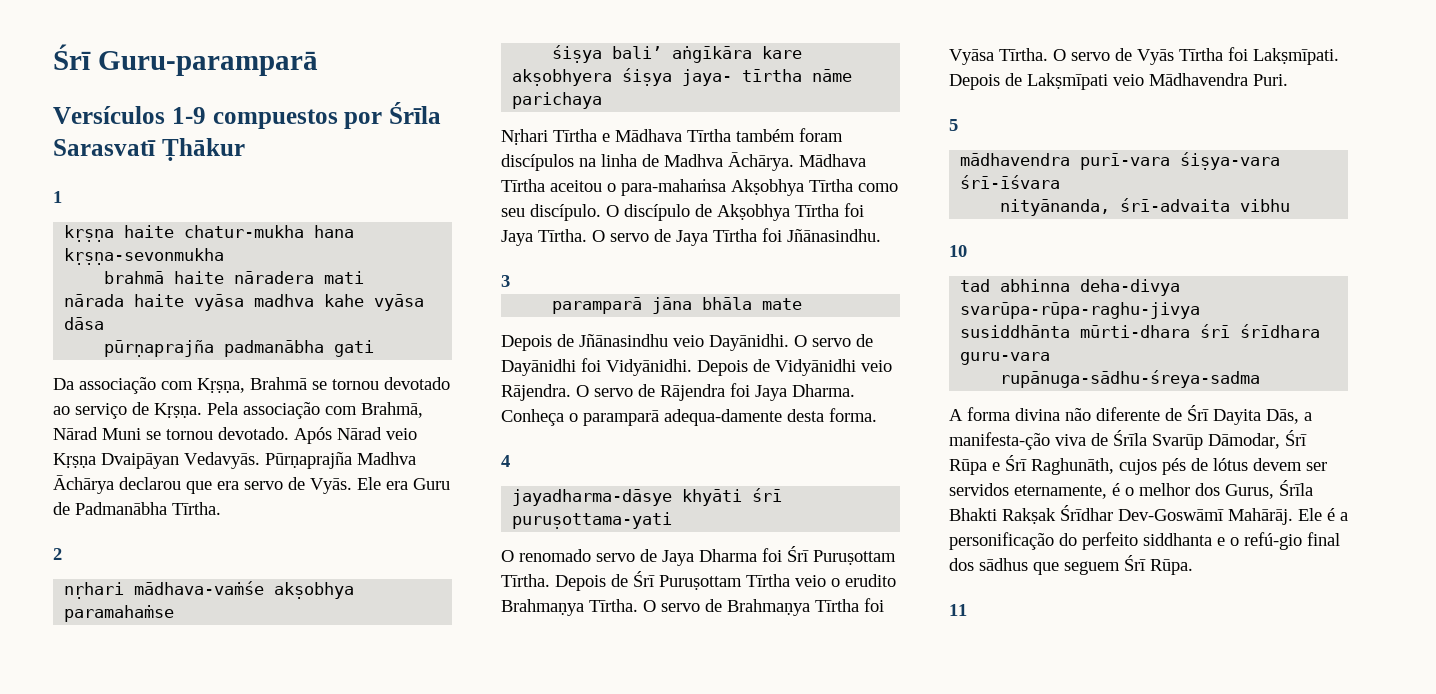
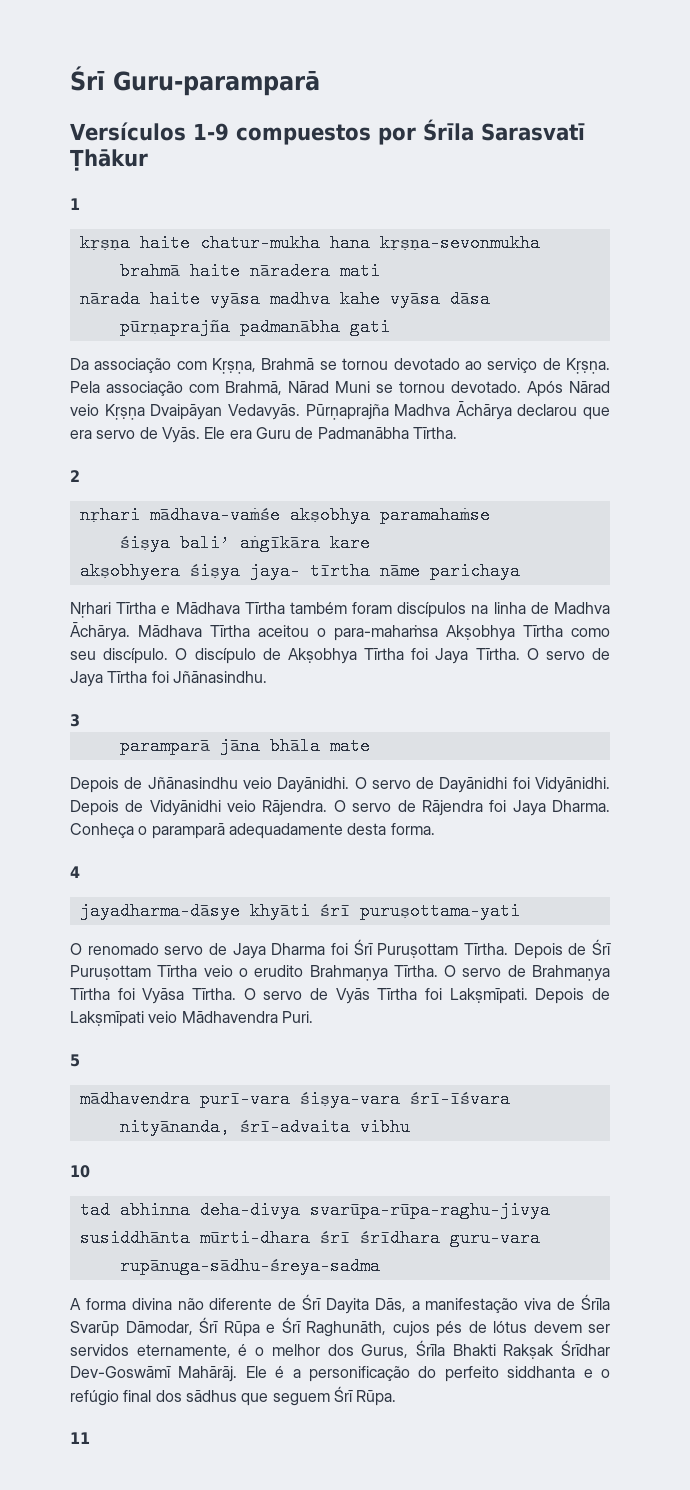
- Conheça o paramparā adequa-damente desta forma.
+ Conheça o paramparā adequadamente desta forma.
- A forma divina não diferente de Śrī Dayita Dās, a manifesta-ção viva de Śrīla Svarūp Dāmodar, Śrī Rūpa e Śrī Raghunāth, cujos pés de lótus devem ser servidos eternamente, é o melhor dos Gurus, Śrīla Bhakti Rakṣak Śrīdhar Dev-Goswāmī Mahārāj.
+ A forma divina não diferente de Śrī Dayita Dās, a manifestação viva de Śrīla Svarūp Dāmodar, Śrī Rūpa e Śrī Raghunāth, cujos pés de lótus devem ser servidos eternamente, é o melhor dos Gurus, Śrīla Bhakti Rakṣak Śrīdhar Dev-Goswāmī Mahārāj.
- Ele é a personificação do perfeito siddhanta e o refú-gio final dos sādhus que seguem Śrī Rūpa.
+ Ele é a personificação do perfeito siddhanta e o refúgio final dos sādhus que seguem Śrī Rūpa.

